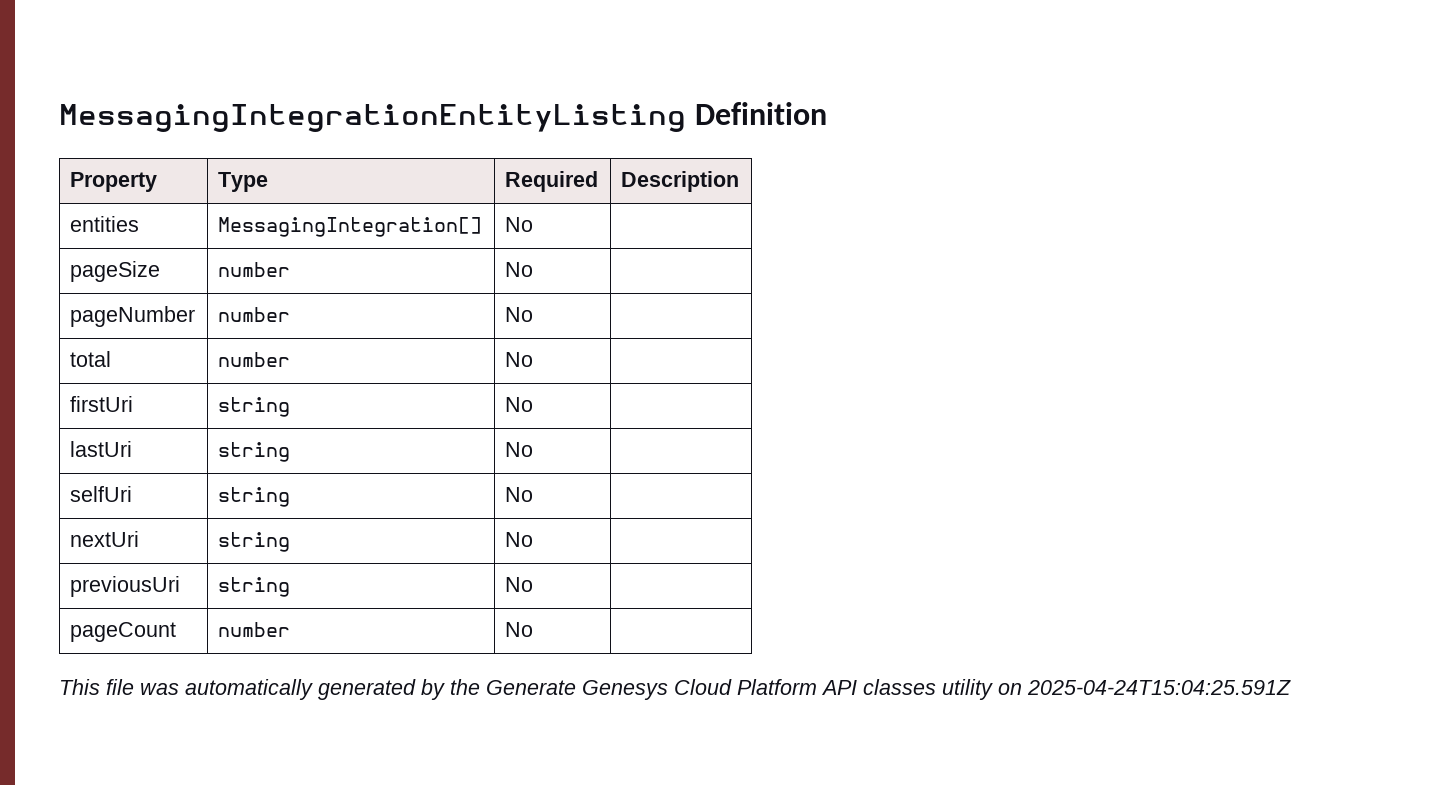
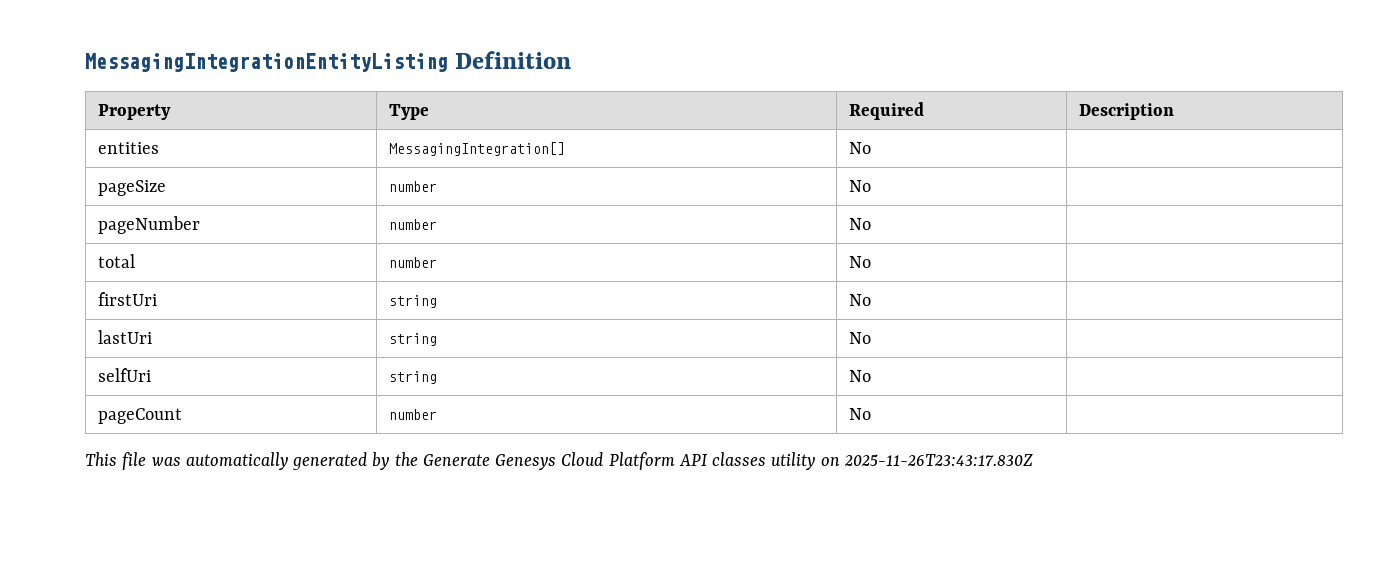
- nextUri | string | No |
- previousUri | string | No |
- This file was automatically generated by the Generate Genesys Cloud Platform API classes utility on 2025-04-24T15:04:25.591Z
+ This file was automatically generated by the Generate Genesys Cloud Platform API classes utility on 2025-11-26T23:43:17.830Z

